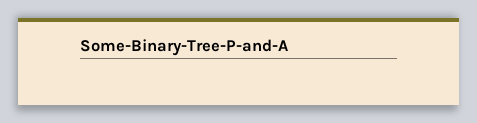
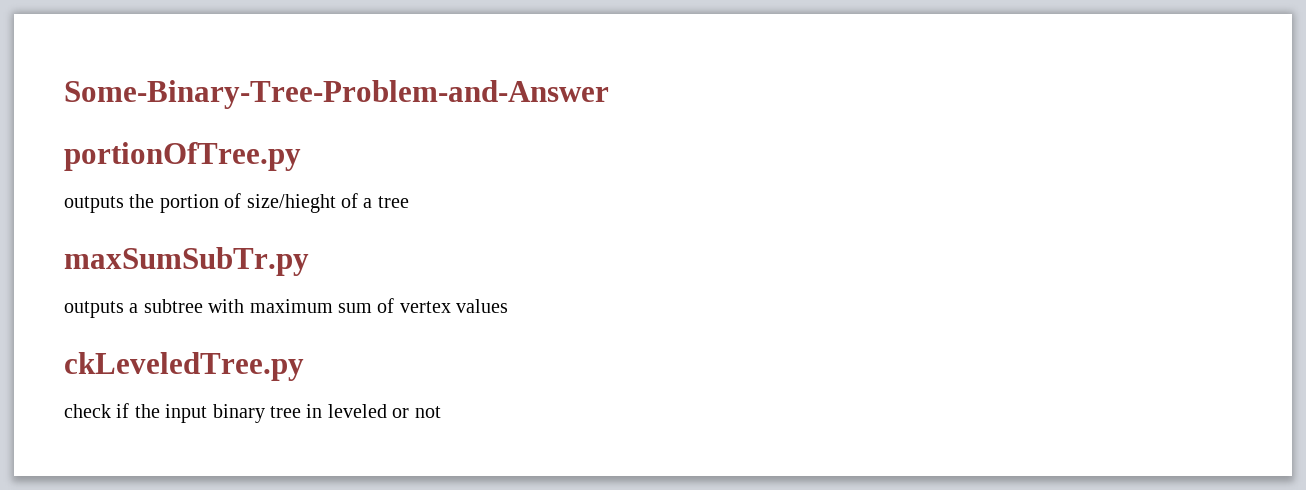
- Some-Binary-Tree-P-and-A
+ Some-Binary-Tree-Problem-and-Answer
+ portionOfTree.py
+ outputs the portion of size/hieght of a tree
+ maxSumSubTr.py
+ outputs a subtree with maximum sum of vertex values
+ ckLeveledTree.py
+ check if the input binary tree in leveled or not

